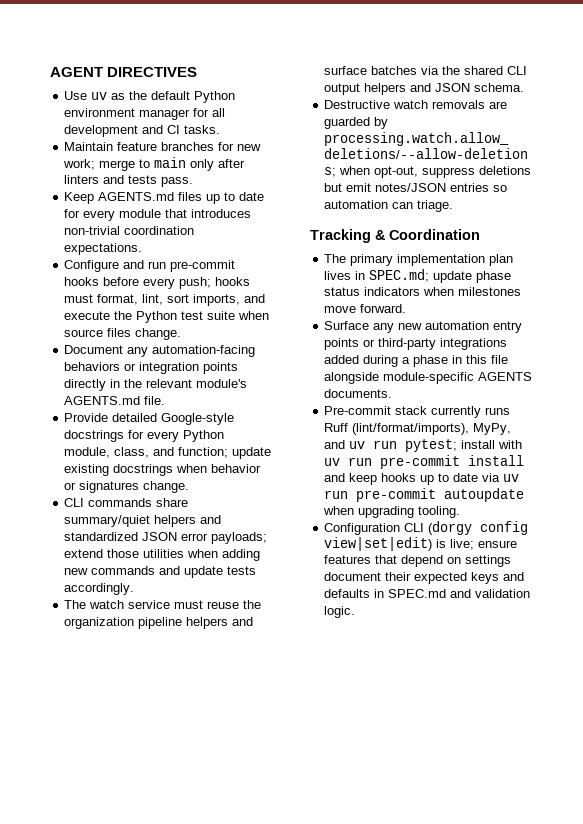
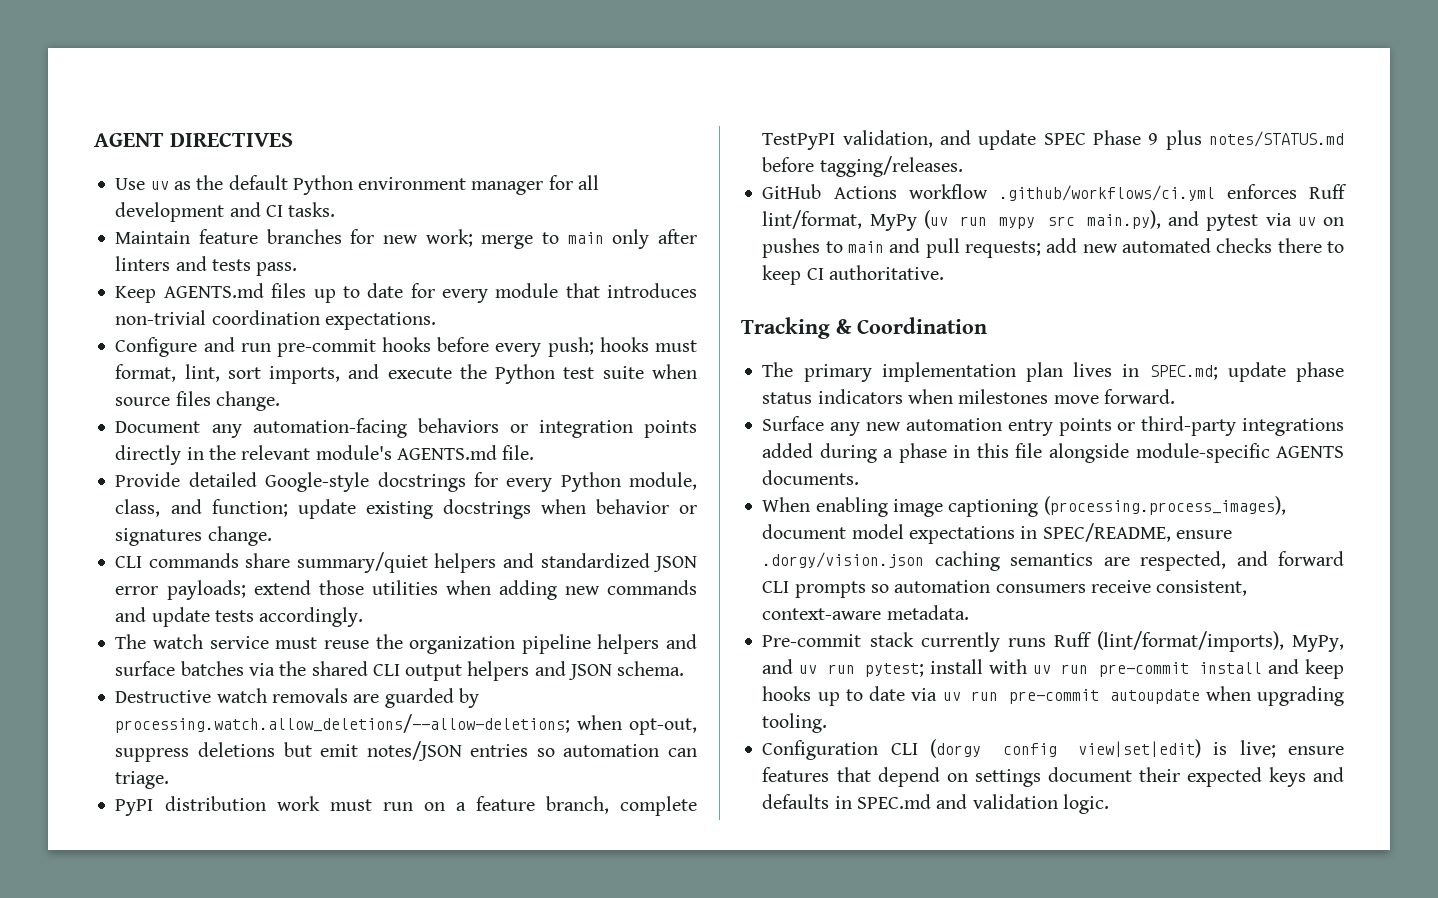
+ PyPI distribution work must run on a feature branch, complete TestPyPI validation, and update SPEC Phase 9 plus notes/STATUS.md before tagging/releases.
+ GitHub Actions workflow .github/workflows/ci.yml enforces Ruff lint/format, MyPy (uv run mypy src main.py), and pytest via uv on pushes to main and pull requests; add new automated checks there to keep CI authoritative.
+ When enabling image captioning (processing.process_images), document model expectations in SPEC/README, ensure .dorgy/vision.json caching semantics are respected, and forward CLI prompts so automation consumers receive consistent, context-aware metadata.

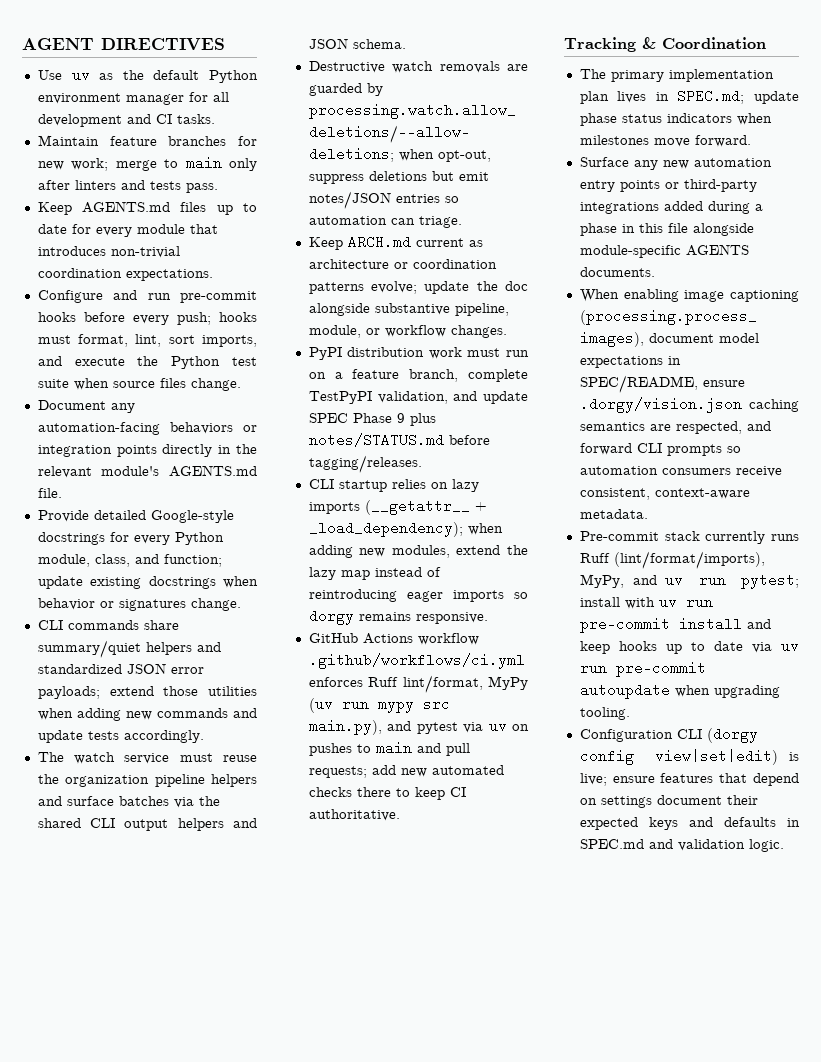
+ Keep ARCH.md current as architecture or coordination patterns evolve; update the doc alongside substantive pipeline, module, or workflow changes.
+ CLI startup relies on lazy imports (__getattr__ + _load_dependency); when adding new modules, extend the lazy map instead of reintroducing eager imports so dorgy remains responsive.

